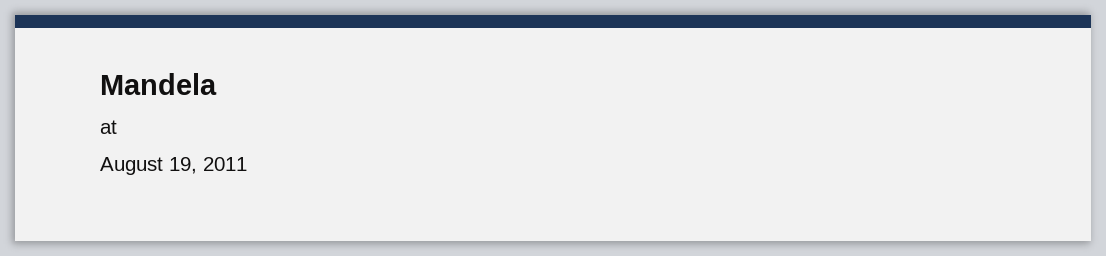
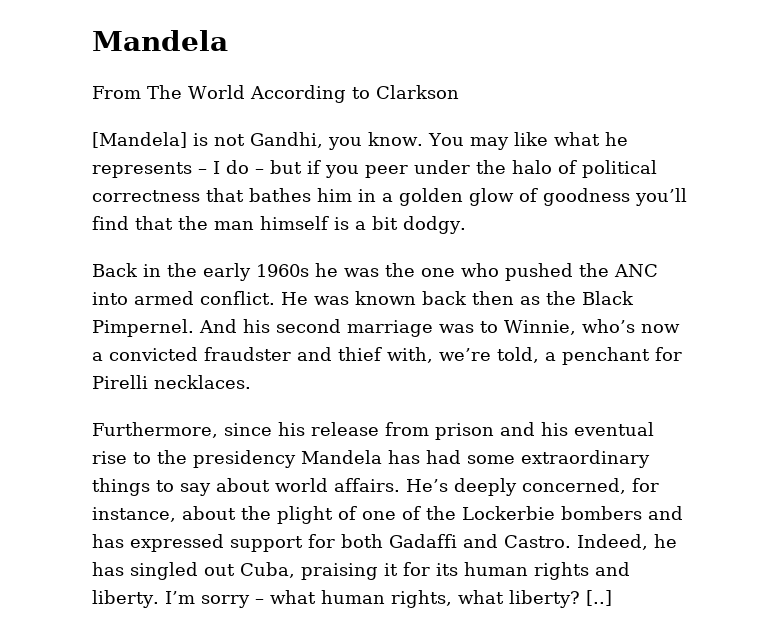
- at
- August 19, 2011
+ From The World According to Clarkson
+ [Mandela] is not Gandhi, you know. You may like what he represents – I do – but if you peer under the halo of political correctness that bathes him in a golden glow of goodness you’ll find that the man himself is a bit dodgy.
+ Back in the early 1960s he was the one who pushed the ANC into armed conflict. He was known back then as the Black Pimpernel. And his second marriage was to Winnie, who’s now a convicted fraudster and thief with, we’re told, a penchant for Pirelli necklaces.
+ Furthermore, since his release from prison and his eventual rise to the presidency Mandela has had some extraordinary things to say about world affairs. He’s deeply concerned, for instance, about the plight of one of the Lockerbie bombers and has expressed support for both Gadaffi and Castro. Indeed, he has singled out Cuba, praising it for its human rights and liberty. I’m sorry – what human rights, what liberty? [..]

